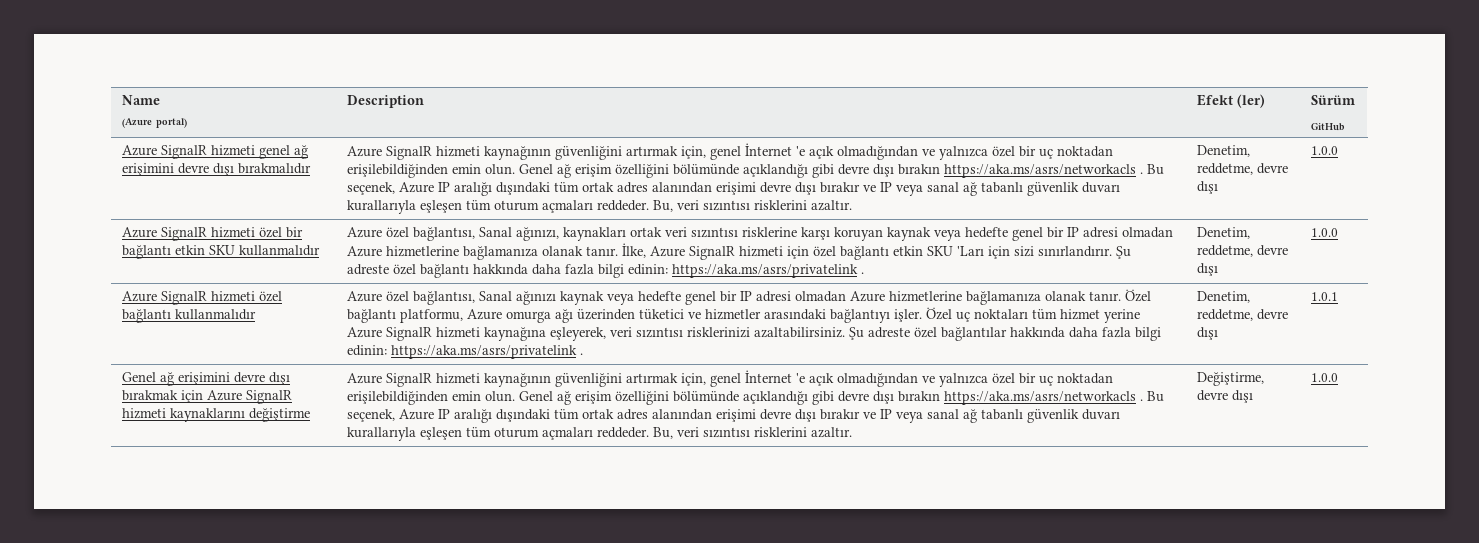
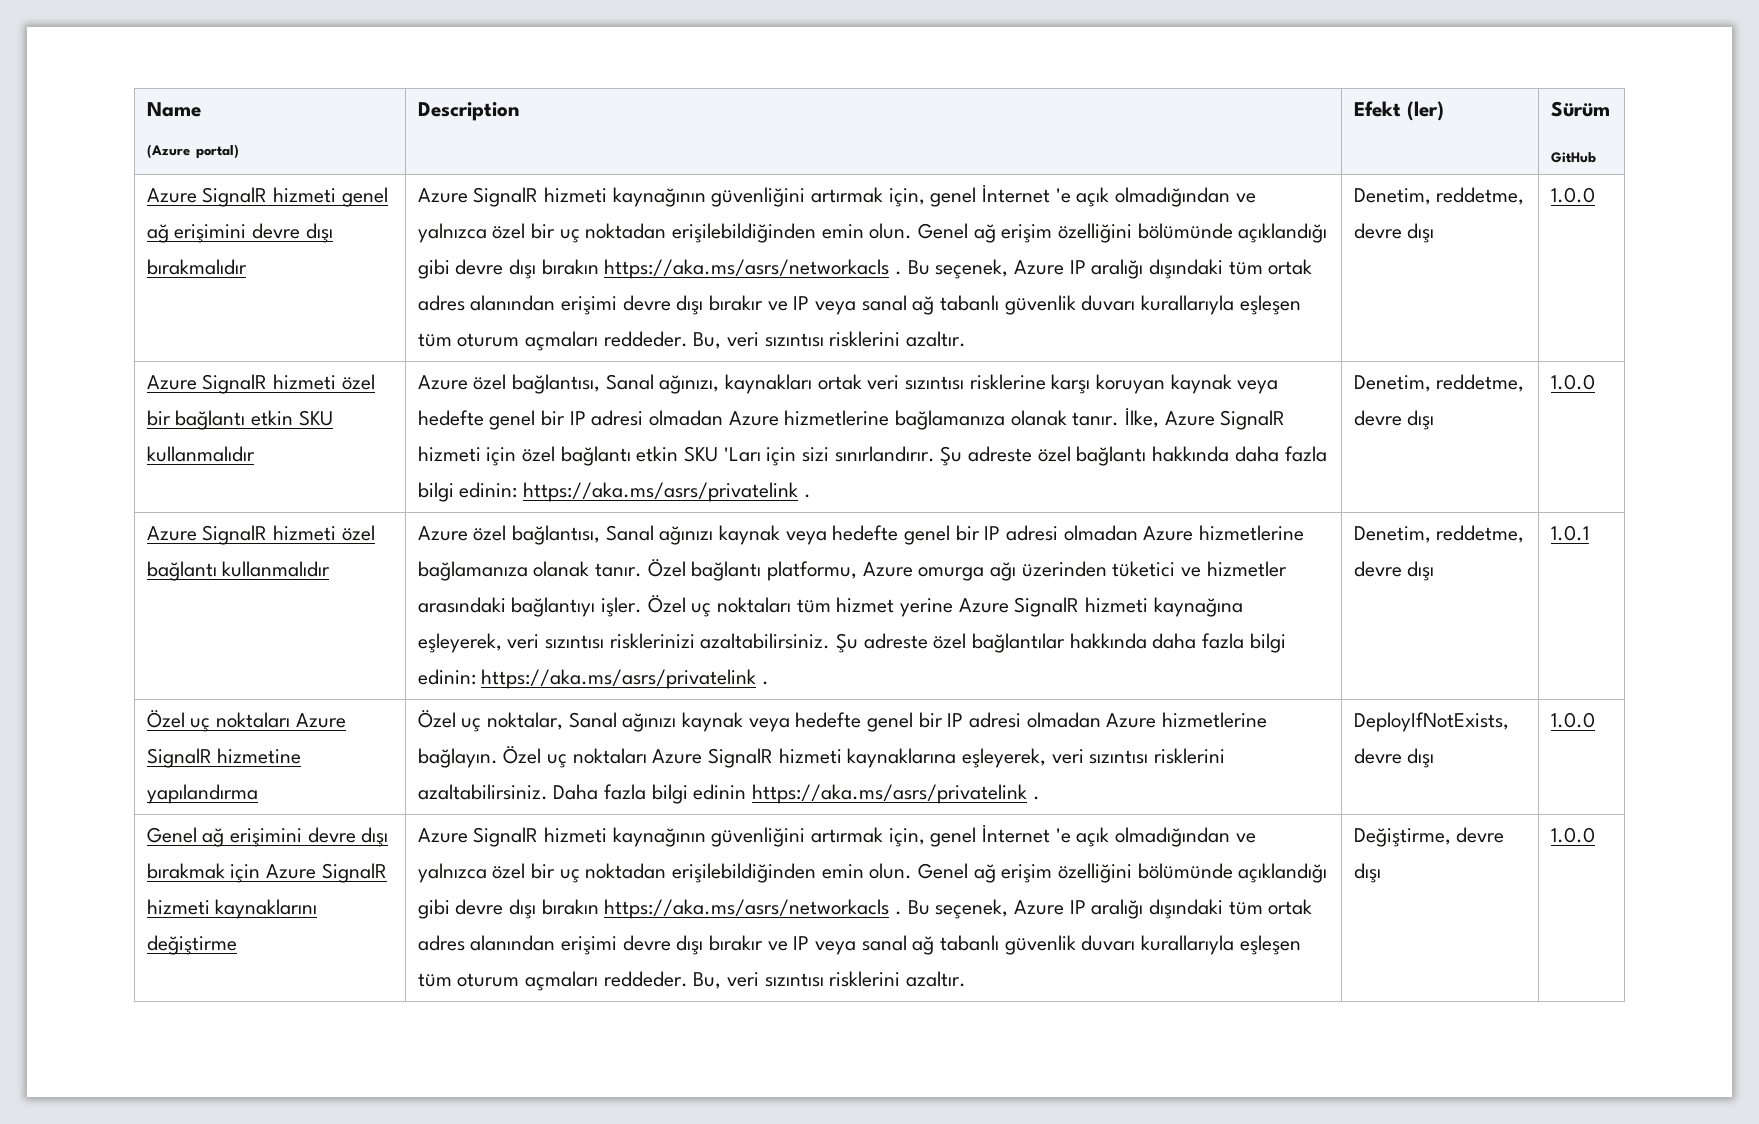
+ Özel uç noktaları Azure SignalR hizmetine yapılandırma | Özel uç noktalar, Sanal ağınızı kaynak veya hedefte genel bir IP adresi olmadan Azure hizmetlerine bağlayın. Özel uç noktaları Azure SignalR hizmeti kaynaklarına eşleyerek, veri sızıntısı risklerini azaltabilirsiniz. Daha fazla bilgi edinin https://aka.ms/asrs/privatelink . | DeployIfNotExists, devre dışı | 1.0.0

